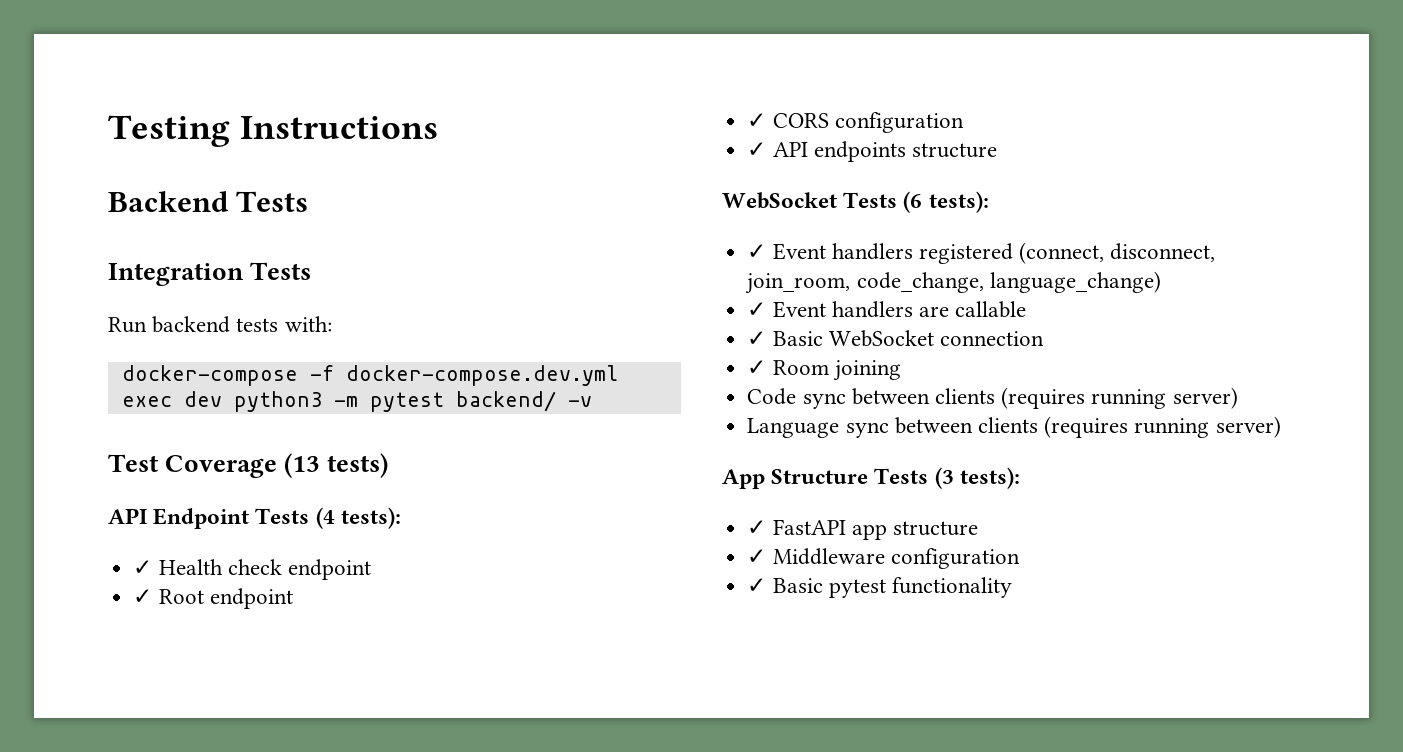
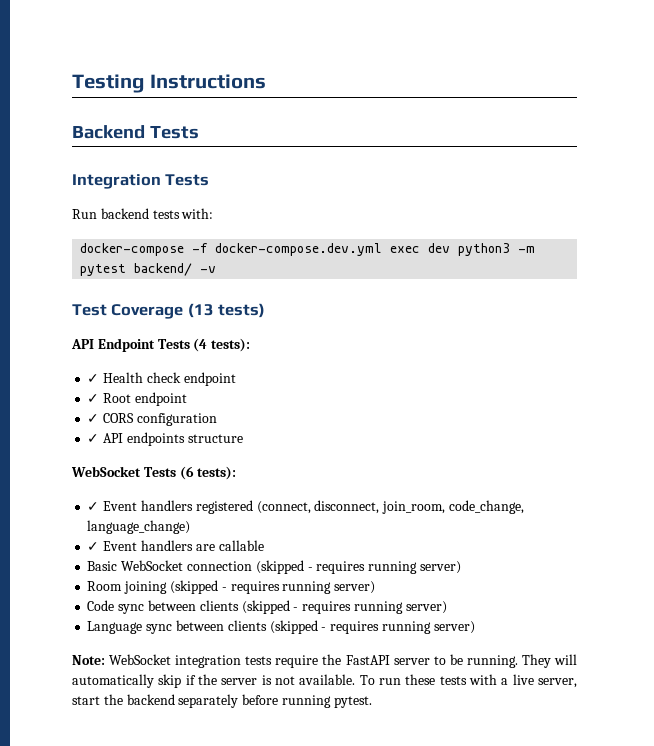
- ✓ Basic WebSocket connection
- ✓ Room joining
+ Basic WebSocket connection (skipped - requires running server)
+ Room joining (skipped - requires running server)
- Code sync between clients (requires running server)
+ Code sync between clients (skipped - requires running server)
- Language sync between clients (requires running server)
- App Structure Tests (3 tests):
- ✓ FastAPI app structure
- ✓ Middleware configuration
- ✓ Basic pytest functionality
+ Language sync between clients (skipped - requires running server)
+ Note: WebSocket integration tests require the FastAPI server to be running. They will automatically skip if the server is not available. To run these tests with a live server, start the backend separately before running pytest.

